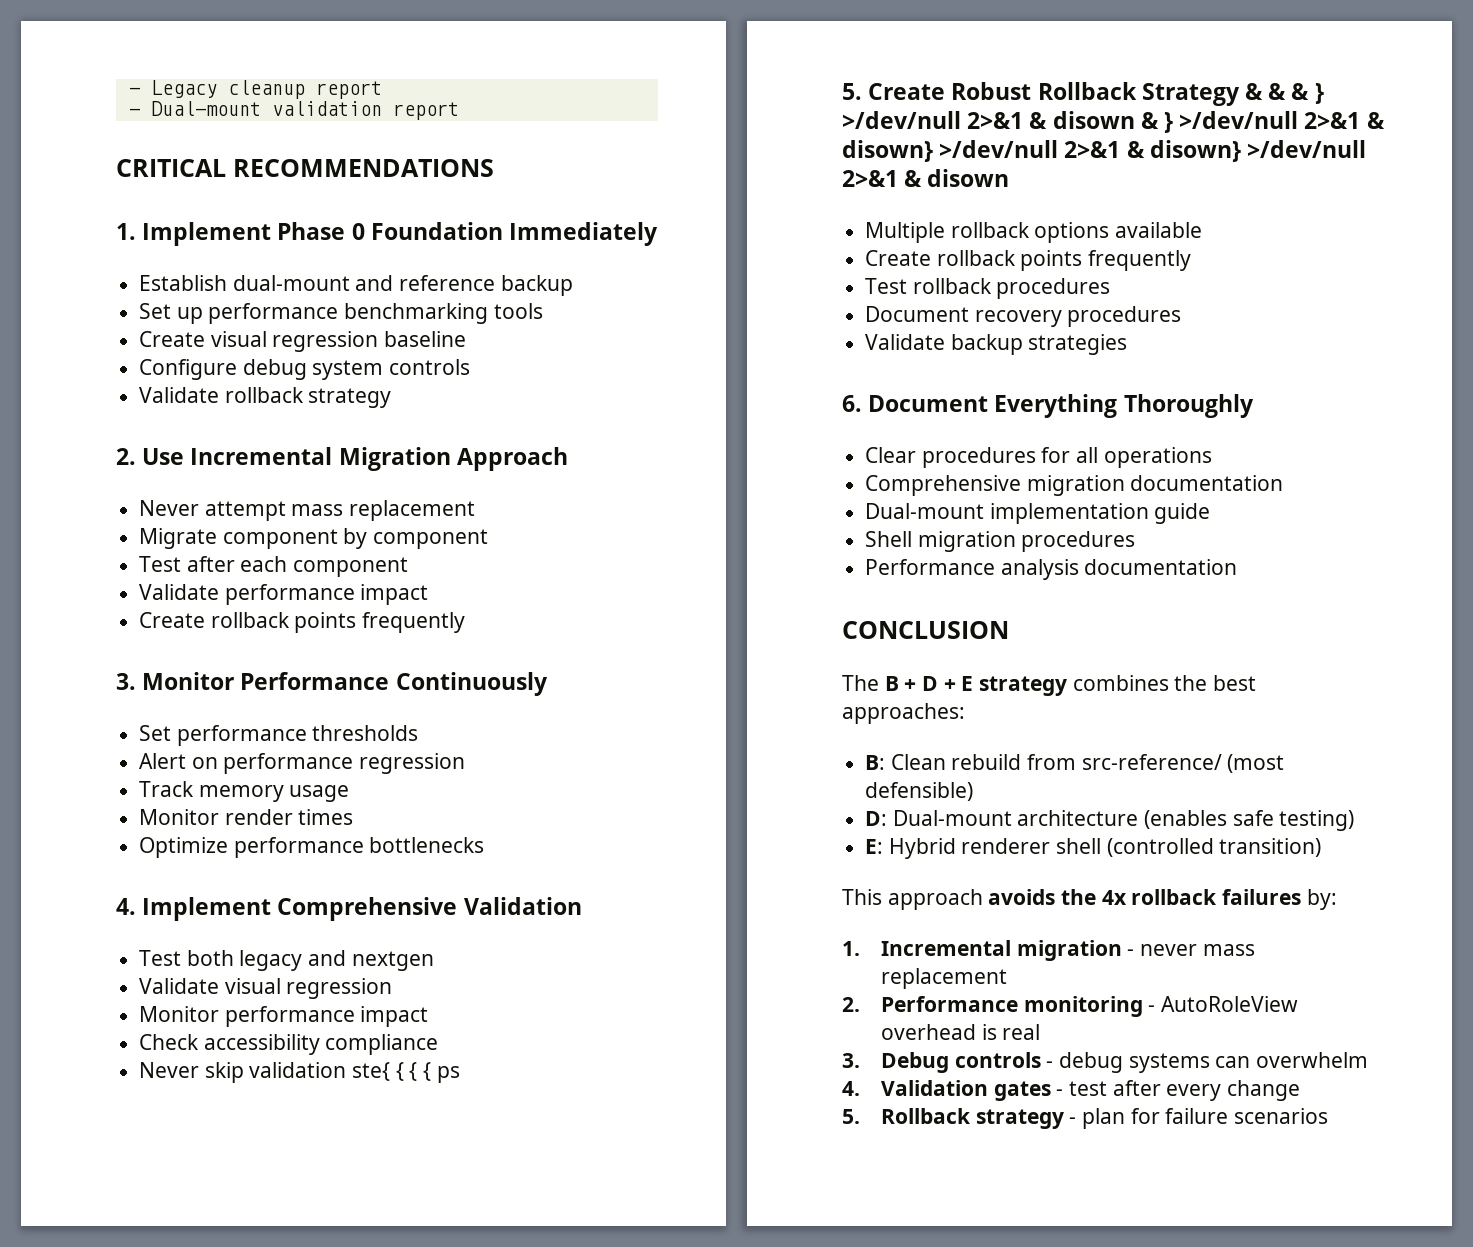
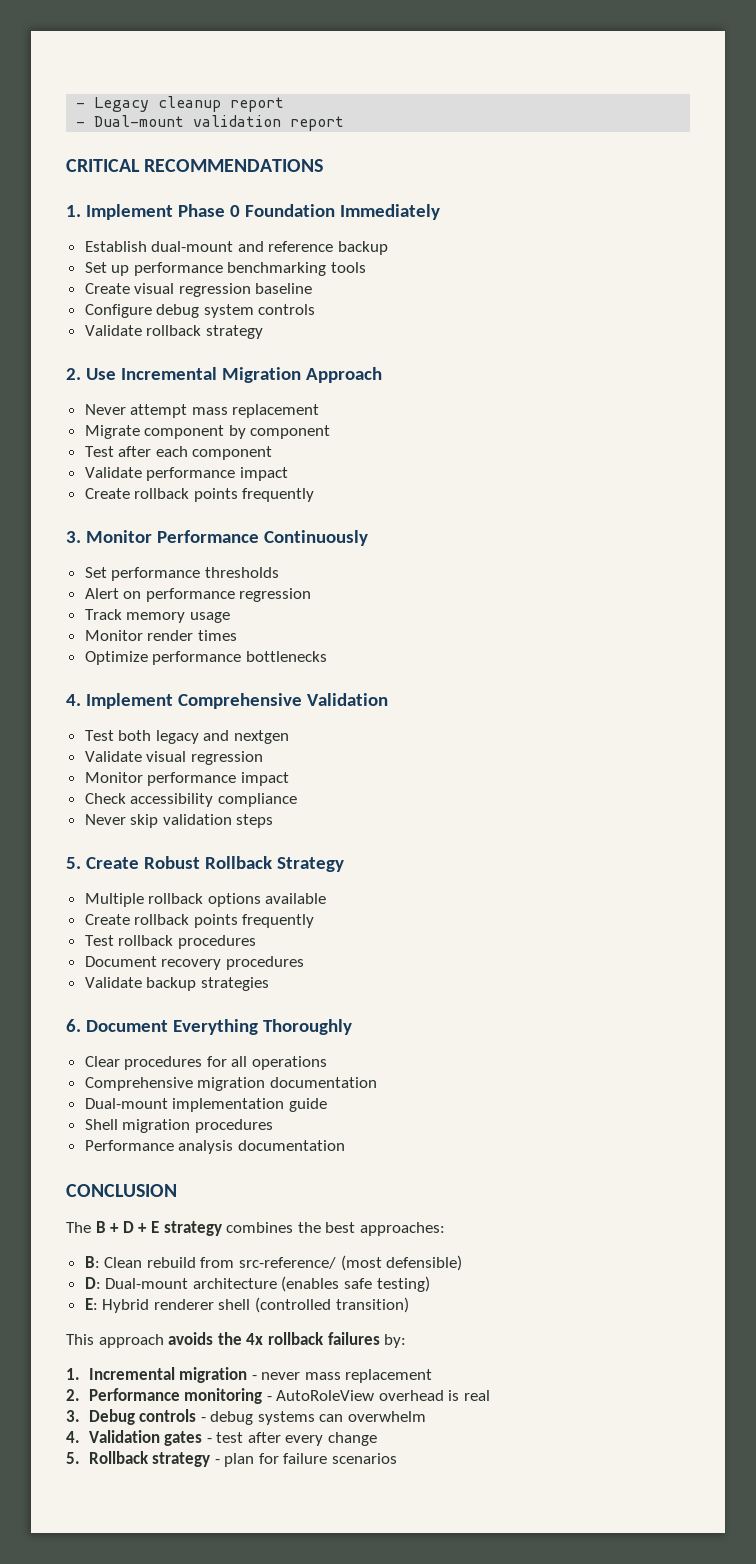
- Never skip validation ste{ { { { ps
+ Never skip validation steps
- 5. Create Robust Rollback Strategy & & & } >/dev/null 2>&1 & disown & } >/dev/null 2>&1 & disown} >/dev/null 2>&1 & disown} >/dev/null 2>&1 & disown
+ 5. Create Robust Rollback Strategy

